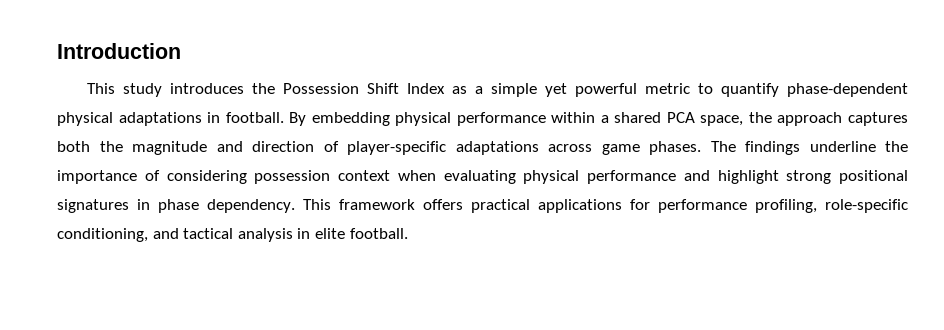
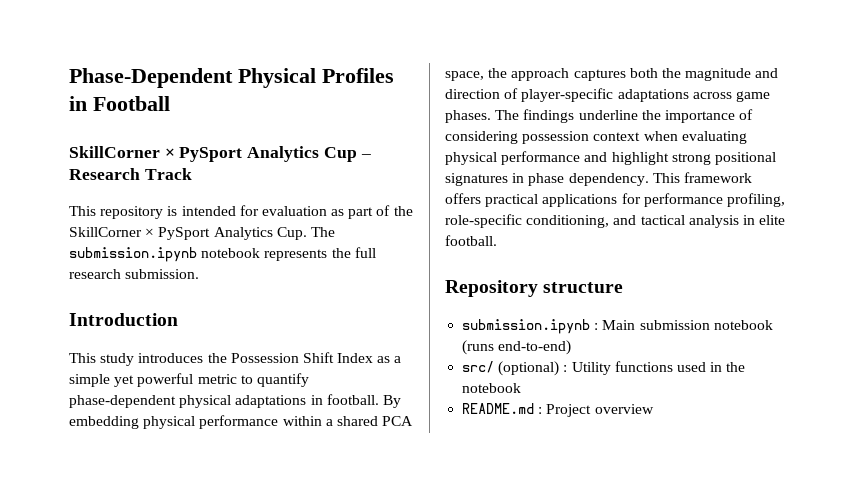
+ Phase-Dependent Physical Profiles in Football
+ SkillCorner × PySport Analytics Cup – Research Track
+ This repository is intended for evaluation as part of the SkillCorner × PySport Analytics Cup. The submission.ipynb notebook represents the full research submission.
+ Repository structure
+ submission.ipynb : Main submission notebook (runs end-to-end)
+ src/ (optional) : Utility functions used in the notebook
+ README.md : Project overview

